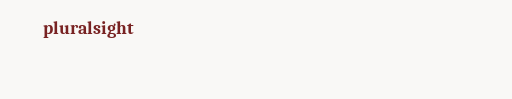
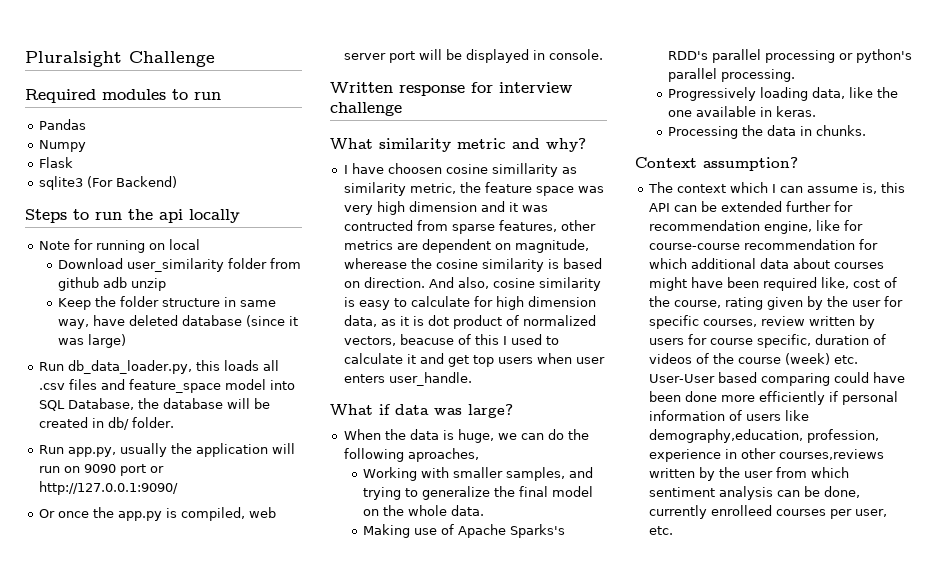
- pluralsight
+ Pluralsight Challenge
+ Required modules to run
+ Pandas
+ Numpy
+ Flask
+ sqlite3 (For Backend)
+ Steps to run the api locally
+ Note for running on local
+ Download user_similarity folder from github adb unzip
+ Keep the folder structure in same way, have deleted database (since it was large)
+ Run db_data_loader.py, this loads all .csv files and feature_space model into SQL Database, the database will be created in db/ folder.
+ Run app.py, usually the application will run on 9090 port or http://127.0.0.1:9090/
+ Or once the app.py is compiled, web server port will be displayed in console.
+ Written response for interview challenge
+ What similarity metric and why?
+ I have choosen cosine simillarity as similarity metric, the feature space was very high dimension and it was contructed from sparse features, other metrics are dependent on magnitude, wherease the cosine similarity is based on direction. And also, cosine similarity is easy to calculate for high dimension data, as it is dot product of normalized vectors, beacuse of this I used to calculate it and get top users when user enters user_handle.
+ What if data was large?
+ When the data is huge, we can do the following aproaches,
+ Working with smaller samples, and trying to generalize the final model on the whole data.
+ Making use of Apache Sparks's RDD's parallel processing or python's parallel processing.
+ Progressively loading data, like the one available in keras.
+ Processing the data in chunks.
+ Context assumption?
+ The context which I can assume is, this API can be extended further for recommendation engine, like for course-course recommendation for which additional data about courses might have been required like, cost of the course, rating given by the user for specific courses, review written by users for course specific, duration of videos of the course (week) etc. User-User based comparing could have been done more efficiently if personal information of users like demography,education, profession, experience in other courses,reviews written by the user from which sentiment analysis can be done, currently enrolleed courses per user, etc.

